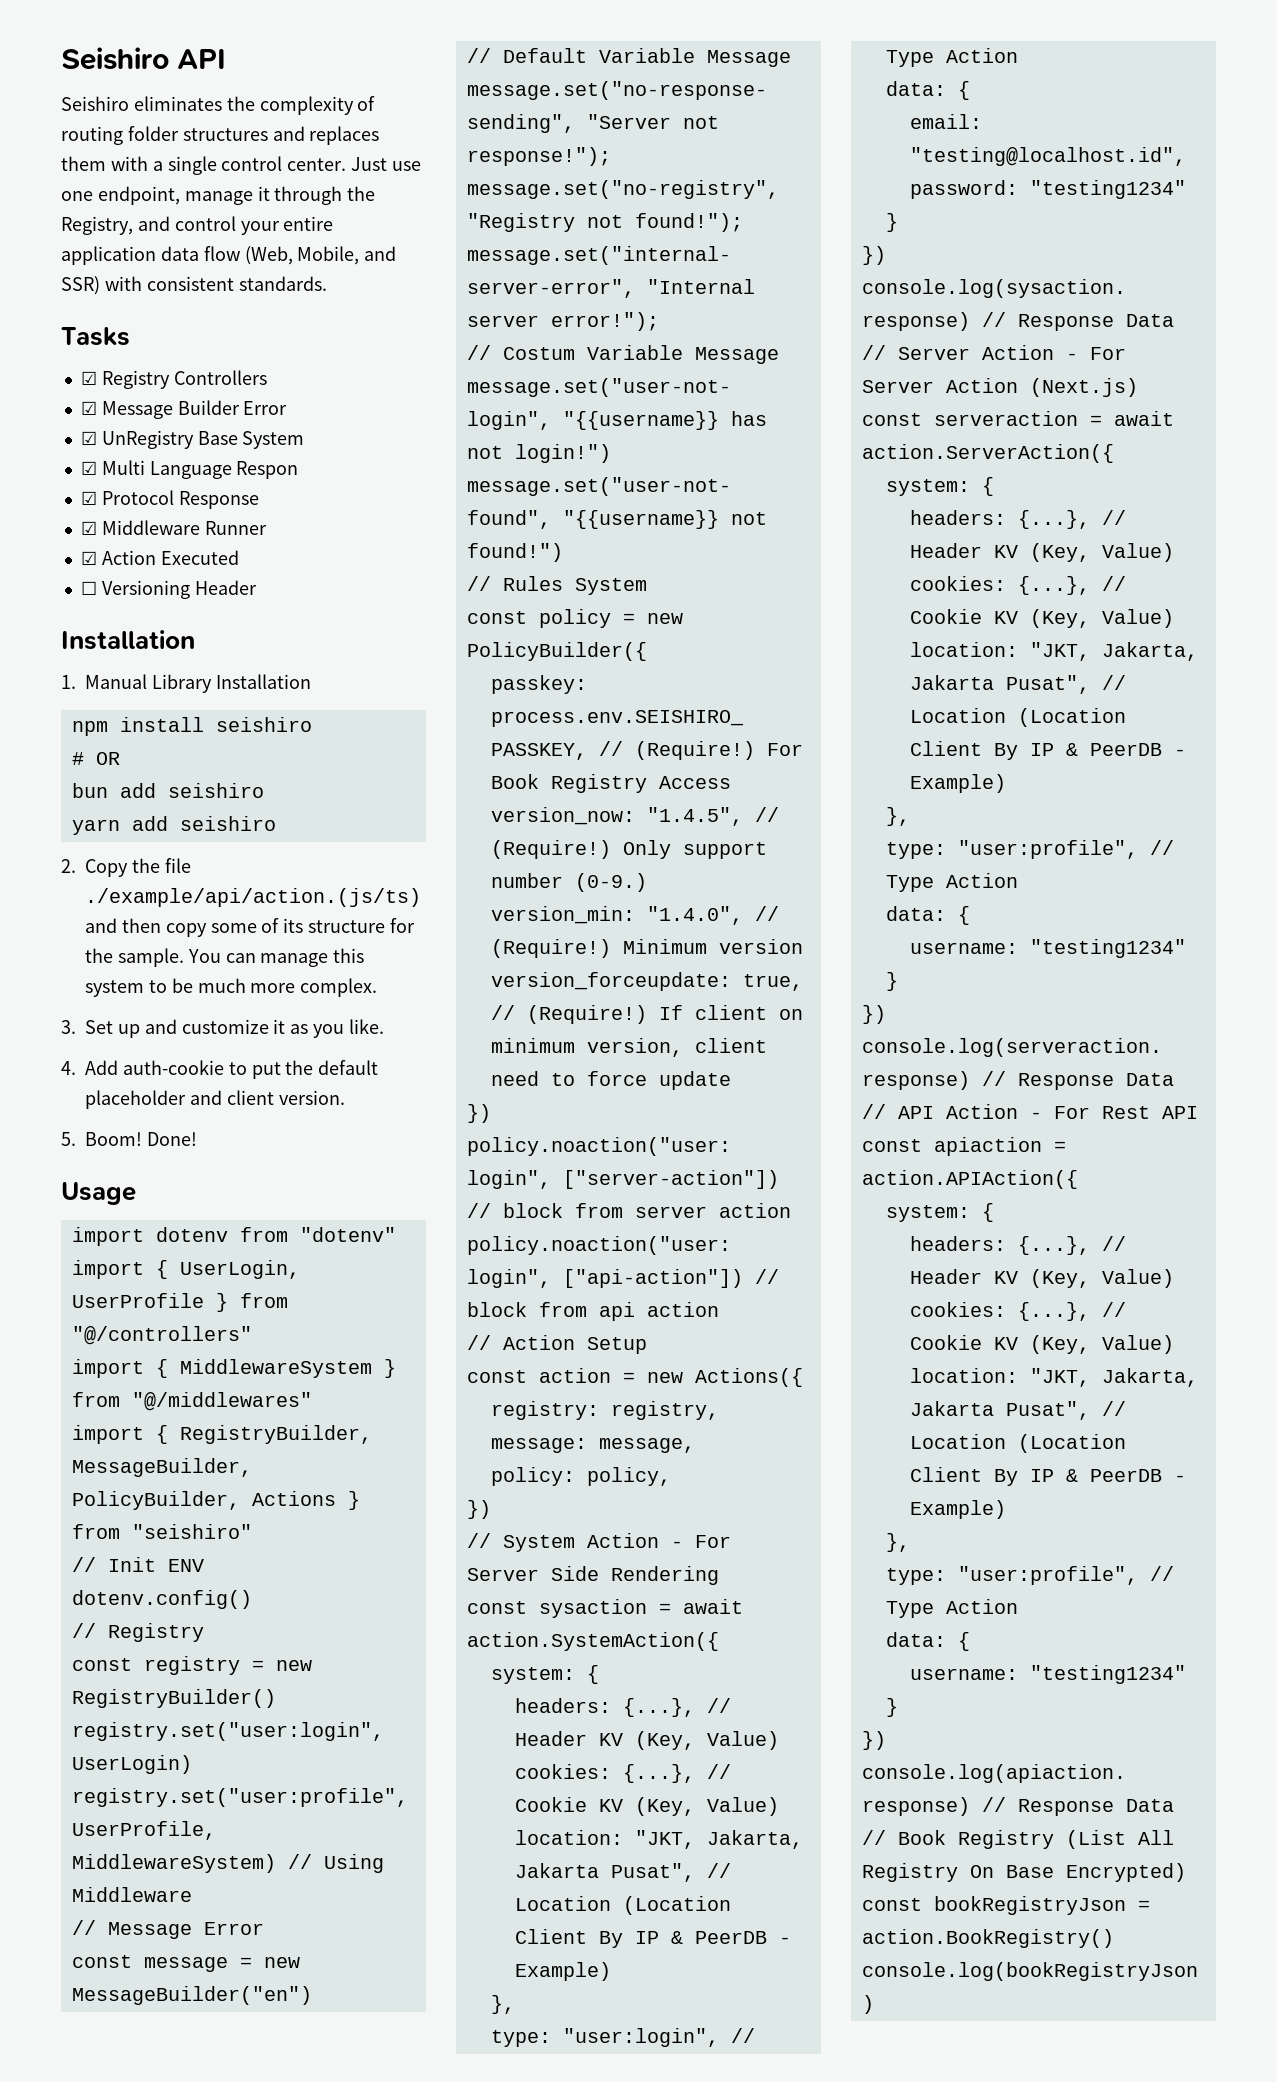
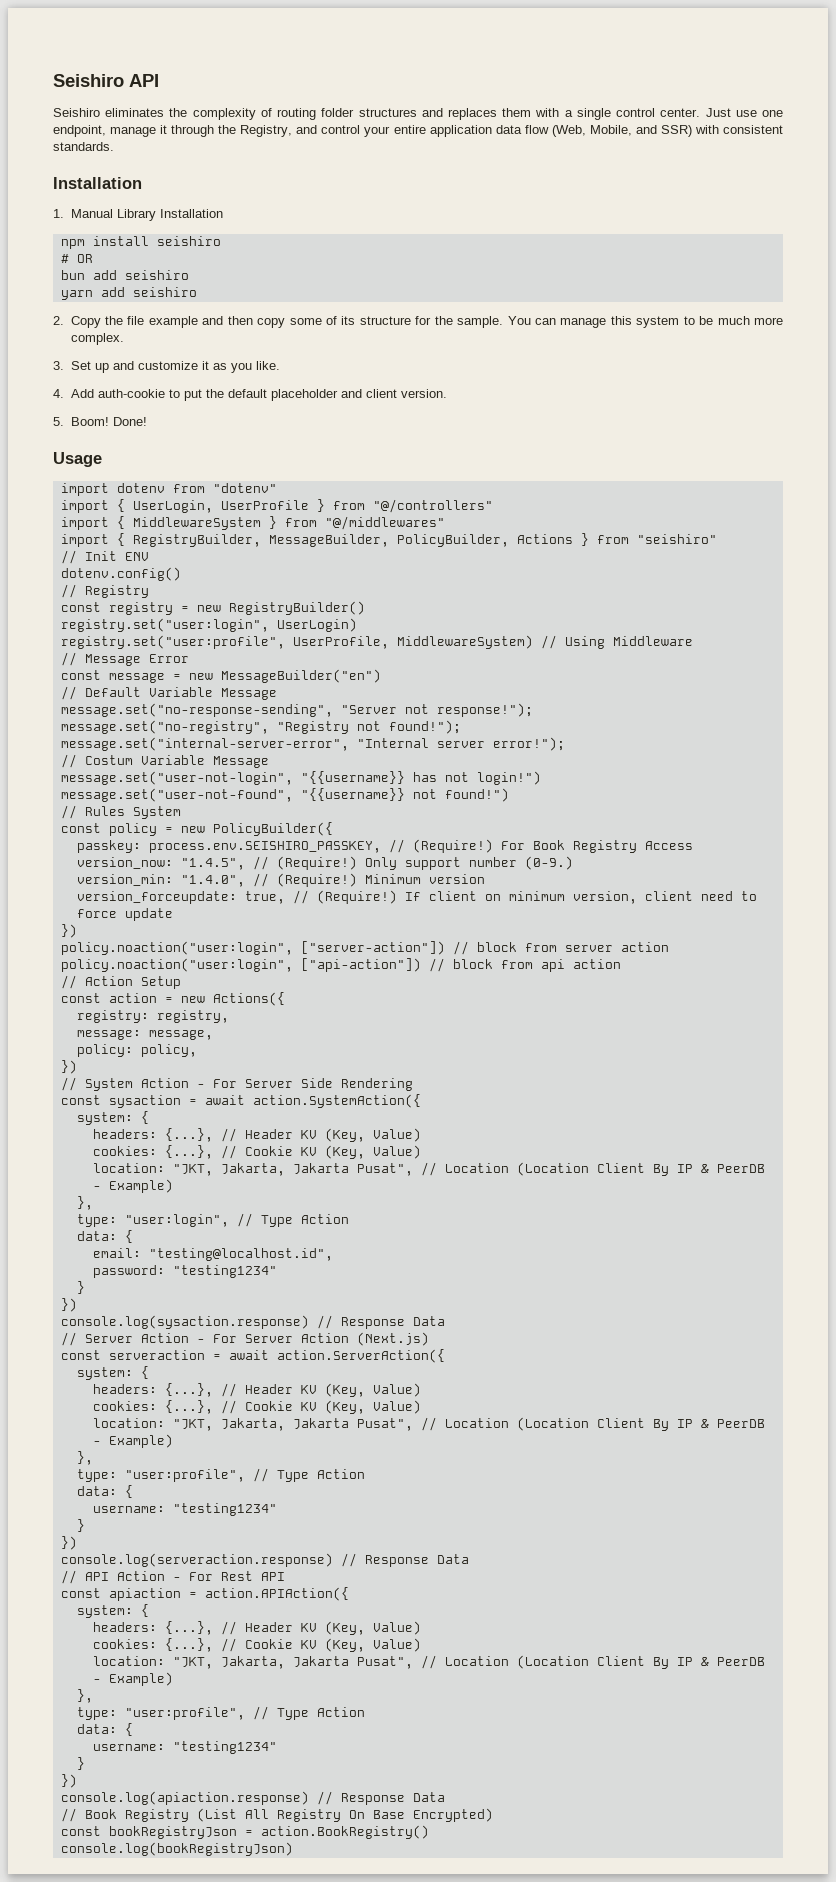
- Tasks
- ☑ Registry Controllers
- ☑ Message Builder Error
- ☑ UnRegistry Base System
- ☑ Multi Language Respon
- ☑ Protocol Response
- ☑ Middleware Runner
- ☑ Action Executed
- ☐ Versioning Header
- 2. Copy the file ./example/api/action.(js/ts) and then copy some of its structure for the sample.
+ 2. Copy the file example and then copy some of its structure for the sample.

